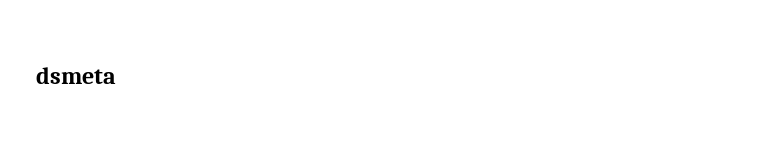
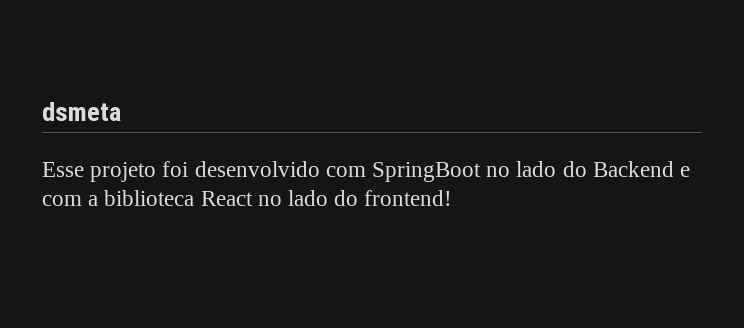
+ Esse projeto foi desenvolvido com SpringBoot no lado do Backend e com a biblioteca React no lado do frontend!

